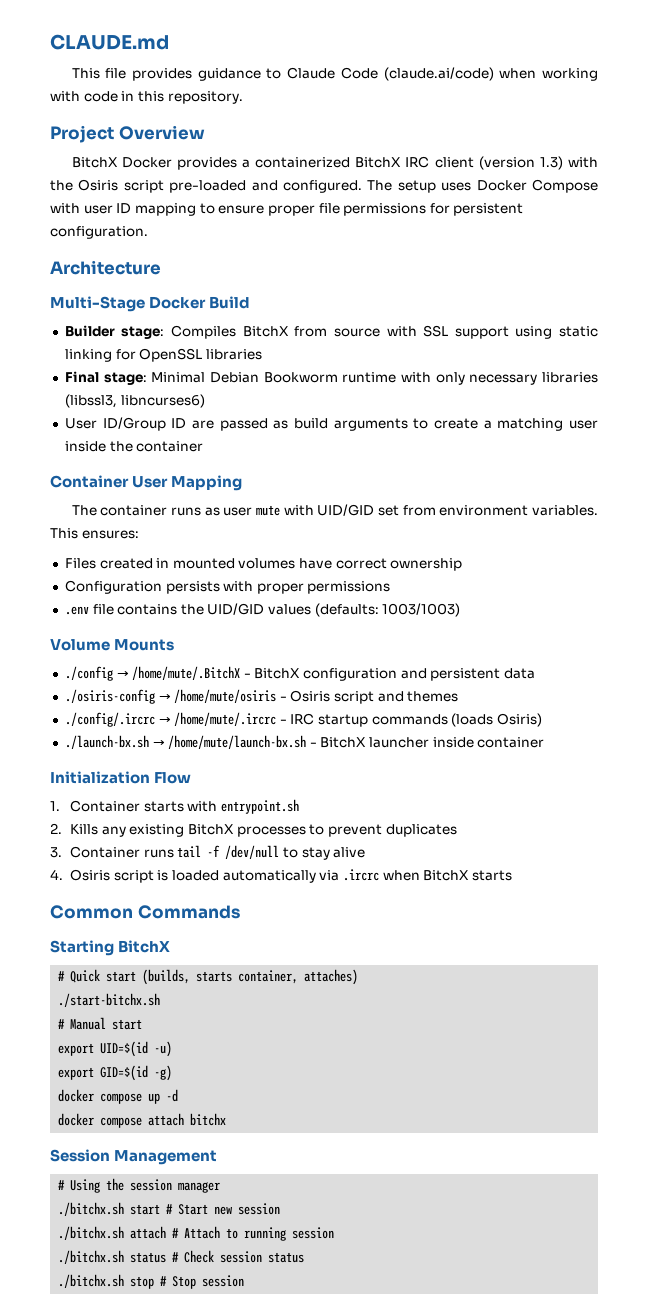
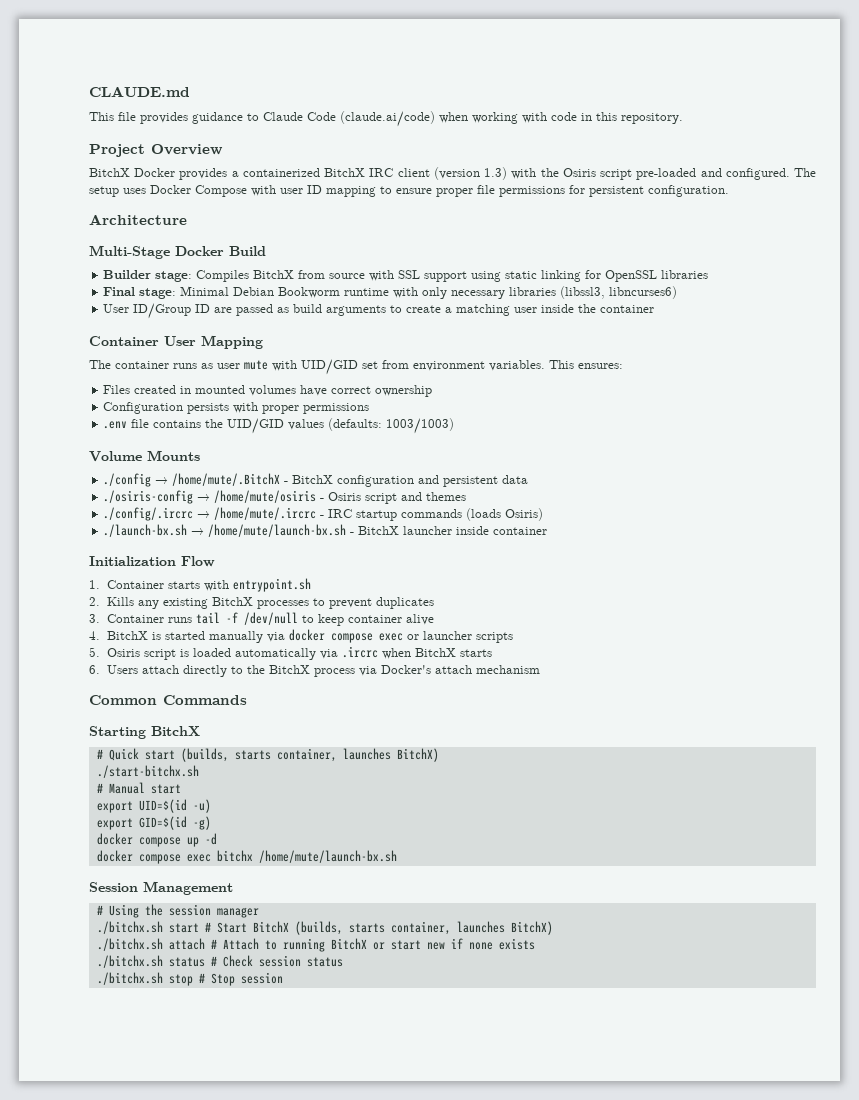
- 3. Container runs tail -f /dev/null to stay alive
+ 3. Container runs tail -f /dev/null to keep container alive
- 4. Osiris script is loaded automatically via .ircrc when BitchX starts
+ 4. BitchX is started manually via docker compose exec or launcher scripts
+ 5. Osiris script is loaded automatically via .ircrc when BitchX starts
+ 6. Users attach directly to the BitchX process via Docker's attach mechanism
- # Quick start (builds, starts container, attaches)
+ # Quick start (builds, starts container, launches BitchX)
- docker compose attach bitchx
+ docker compose exec bitchx /home/mute/launch-bx.sh
- ./bitchx.sh start # Start new session
+ ./bitchx.sh start # Start BitchX (builds, starts container, launches BitchX)
- ./bitchx.sh attach # Attach to running session
+ ./bitchx.sh attach # Attach to running BitchX or start new if none exists

